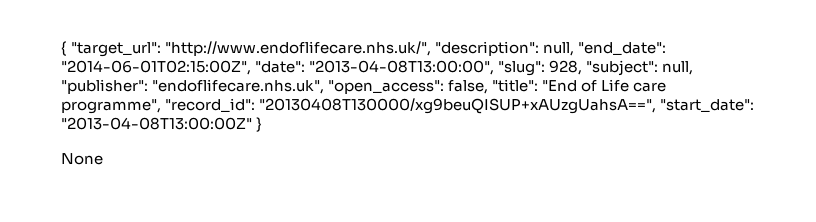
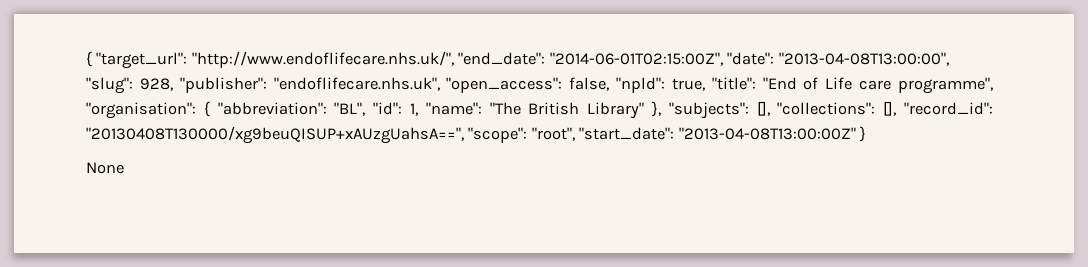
- { "target_url": "http://www.endoflifecare.nhs.uk/", "description": null, "end_date": "2014-06-01T02:15:00Z", "date": "2013-04-08T13:00:00", "slug": 928, "subject": null, "publisher": "endoflifecare.nhs.uk", "open_access": false, "title": "End of Life care programme", "record_id": "20130408T130000/xg9beuQISUP+xAUzgUahsA==", "start_date": "2013-04-08T13:00:00Z" }
+ { "target_url": "http://www.endoflifecare.nhs.uk/", "end_date": "2014-06-01T02:15:00Z", "date": "2013-04-08T13:00:00", "slug": 928, "publisher": "endoflifecare.nhs.uk", "open_access": false, "npld": true, "title": "End of Life care programme", "organisation": { "abbreviation": "BL", "id": 1, "name": "The British Library" }, "subjects": [], "collections": [], "record_id": "20130408T130000/xg9beuQISUP+xAUzgUahsA==", "scope": "root", "start_date": "2013-04-08T13:00:00Z" }

